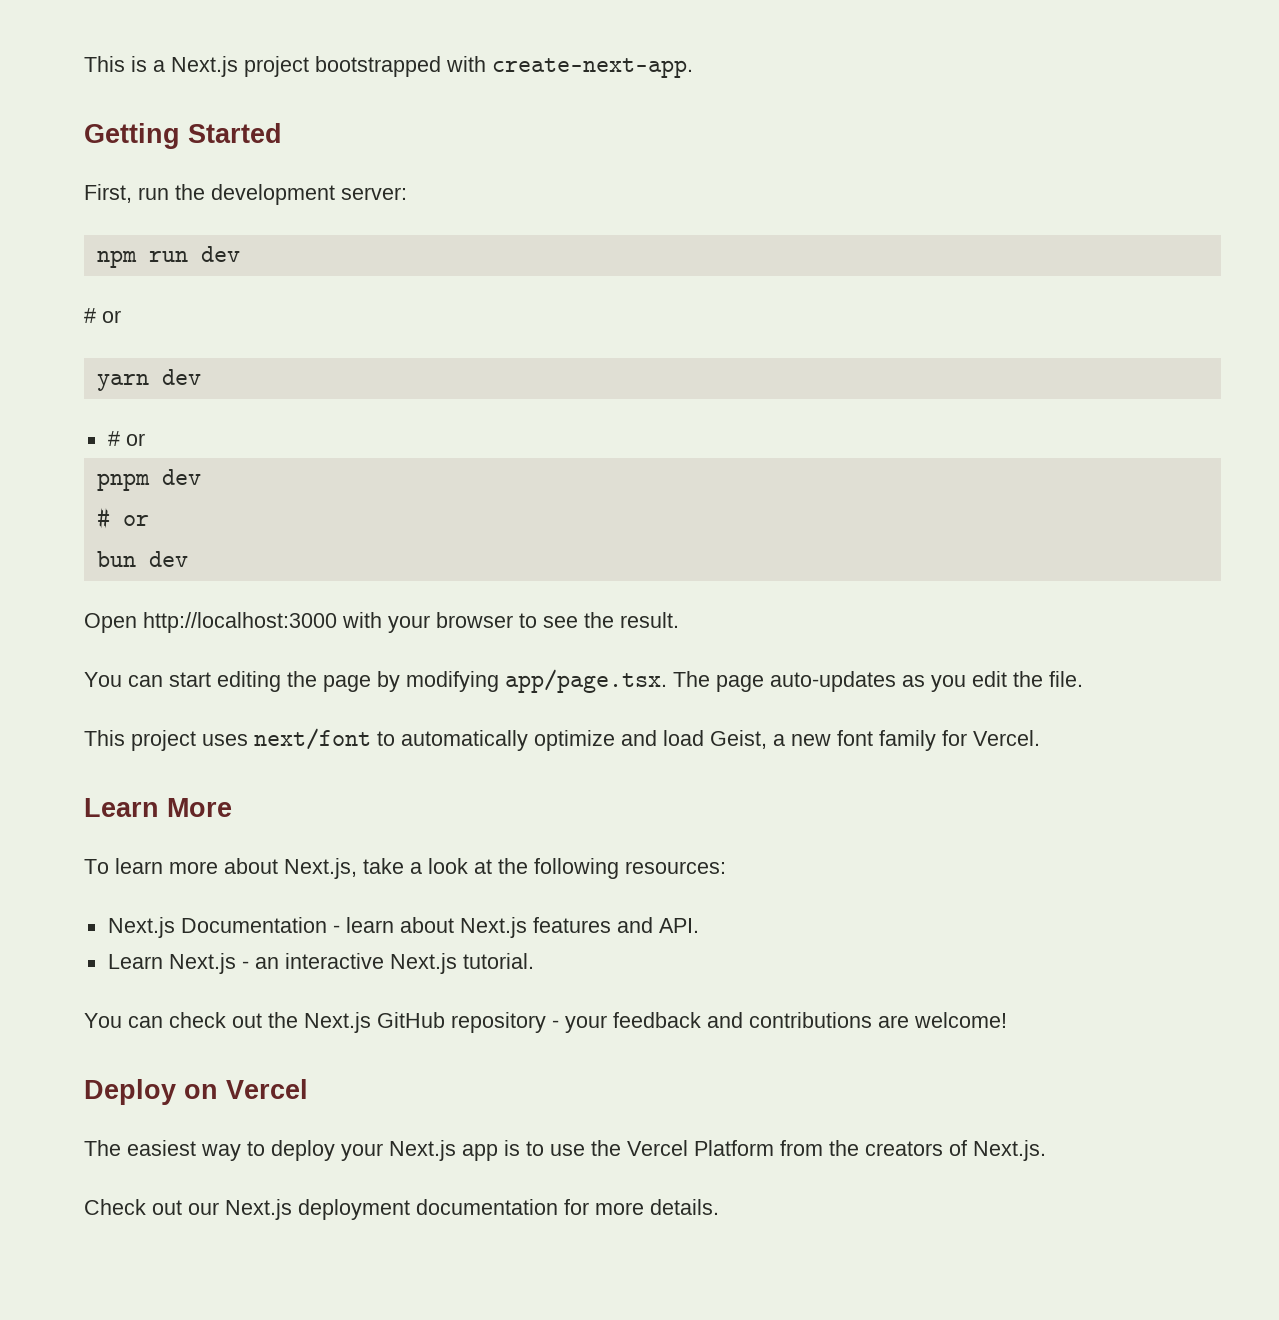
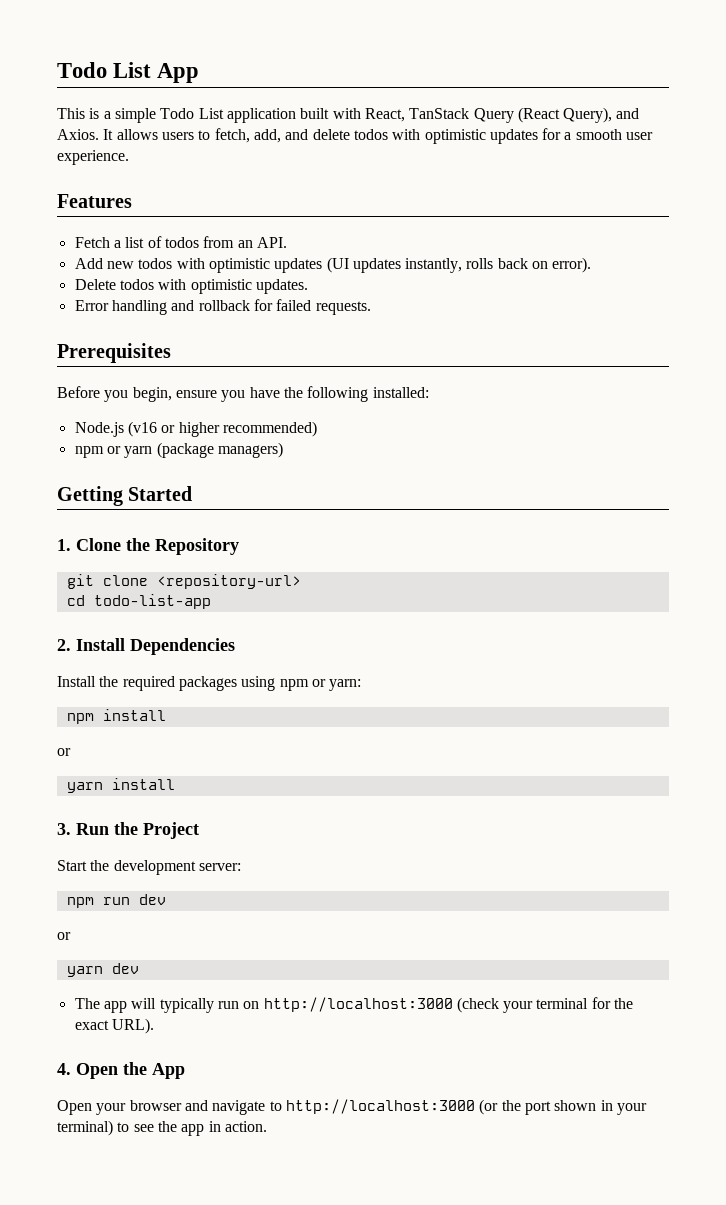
- This is a Next.js project bootstrapped with create-next-app.
+ Todo List App
+ This is a simple Todo List application built with React, TanStack Query (React Query), and Axios. It allows users to fetch, add, and delete todos with optimistic updates for a smooth user experience.
+ Features
+ Fetch a list of todos from an API.
+ Add new todos with optimistic updates (UI updates instantly, rolls back on error).
+ Delete todos with optimistic updates.
+ Error handling and rollback for failed requests.
+ Prerequisites
+ Before you begin, ensure you have the following installed:
+ Node.js (v16 or higher recommended)
+ npm or yarn (package managers)
  Getting Started
- First, run the development server:
+ 1. Clone the Repository
+ git clone <repository-url>
+ cd todo-list-app
+ 2. Install Dependencies
+ Install the required packages using npm or yarn:
+ npm install
+ or
+ yarn install
+ 3. Run the Project
+ Start the development server:
  npm run dev
- # or
+ or
  yarn dev
- # or
- pnpm dev
- # or
- bun dev
- Open http://localhost:3000 with your browser to see the result.
- You can start editing the page by modifying app/page.tsx. The page auto-updates as you edit the file.
- This project uses next/font to automatically optimize and load Geist, a new font family for Vercel.
- Learn More
- To learn more about Next.js, take a look at the following resources:
- Next.js Documentation - learn about Next.js features and API.
- Learn Next.js - an interactive Next.js tutorial.
- You can check out the Next.js GitHub repository - your feedback and contributions are welcome!
- Deploy on Vercel
- The easiest way to deploy your Next.js app is to use the Vercel Platform from the creators of Next.js.
- Check out our Next.js deployment documentation for more details.
+ The app will typically run on http://localhost:3000 (check your terminal for the exact URL).
+ 4. Open the App
+ Open your browser and navigate to http://localhost:3000 (or the port shown in your terminal) to see the app in action.

